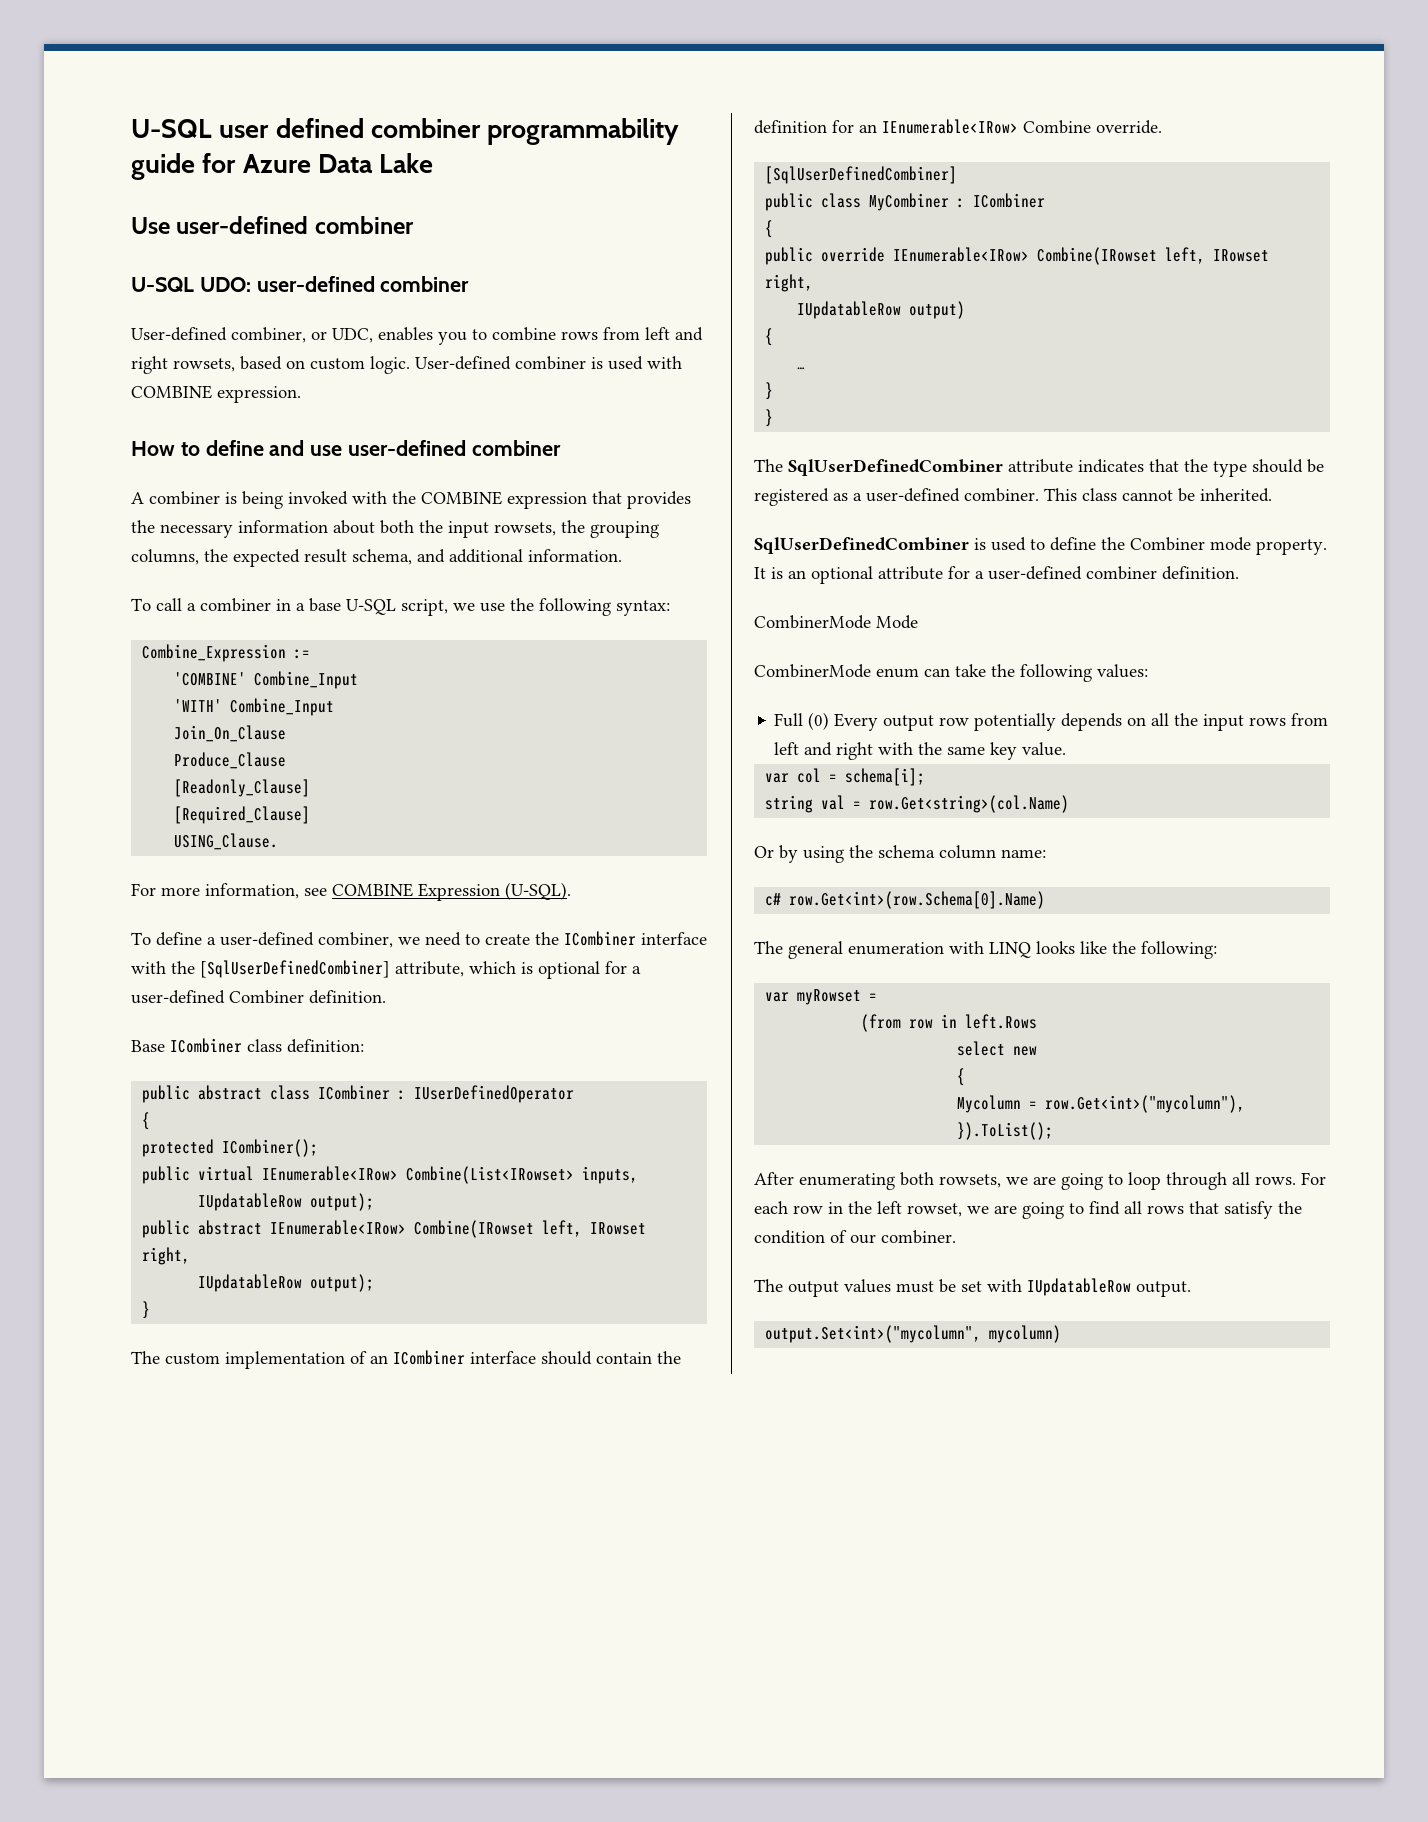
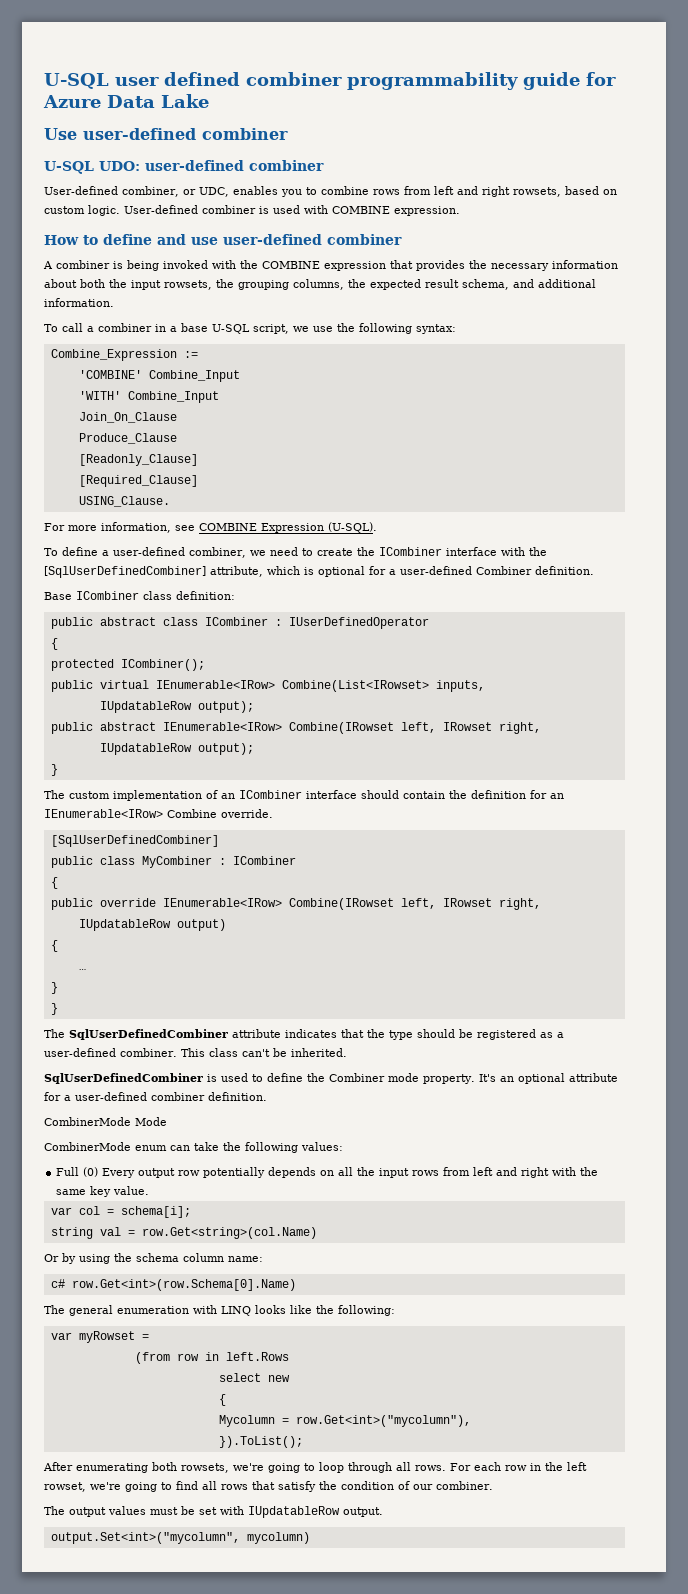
- This class cannot be inherited.
+ This class can't be inherited.
- It is an optional attribute for a user-defined combiner definition.
+ It's an optional attribute for a user-defined combiner definition.
- After enumerating both rowsets, we are going to loop through all rows.
+ After enumerating both rowsets, we're going to loop through all rows.
- For each row in the left rowset, we are going to find all rows that satisfy the condition of our combiner.
+ For each row in the left rowset, we're going to find all rows that satisfy the condition of our combiner.

